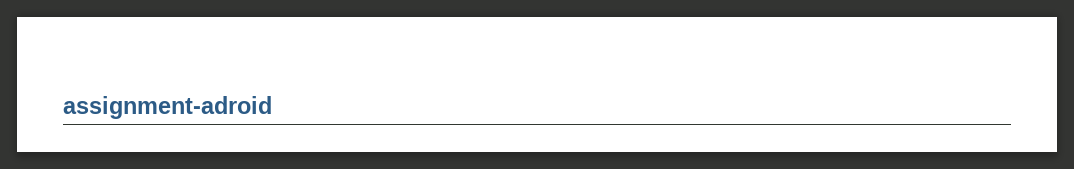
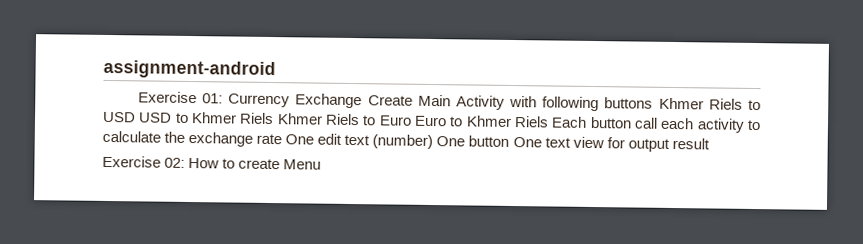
- assignment-adroid
+ assignment-android
+ Exercise 01: Currency Exchange Create Main Activity with following buttons Khmer Riels to USD USD to Khmer Riels Khmer Riels to Euro Euro to Khmer Riels Each button call each activity to calculate the exchange rate One edit text (number) One button One text view for output result
+ Exercise 02: How to create Menu

